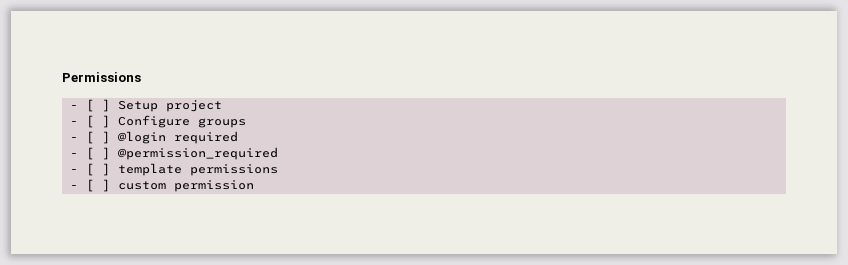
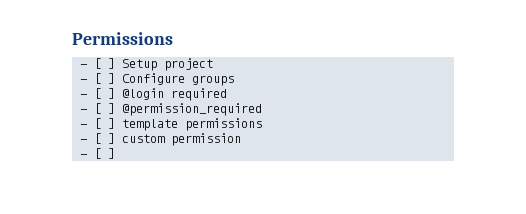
  - [ ] custom permission
+ - [ ]

